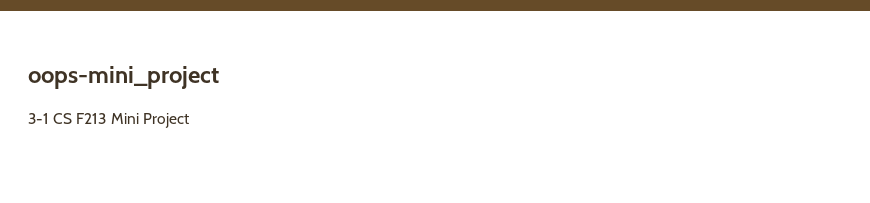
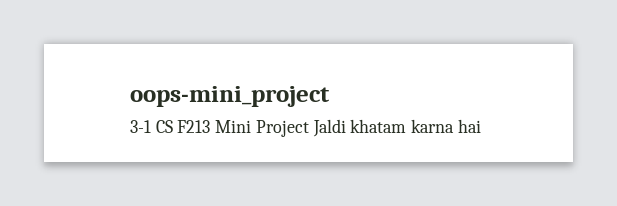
- 3-1 CS F213 Mini Project
+ 3-1 CS F213 Mini Project Jaldi khatam karna hai

